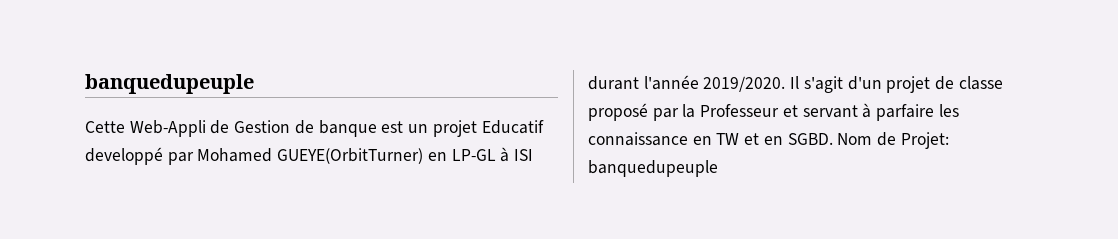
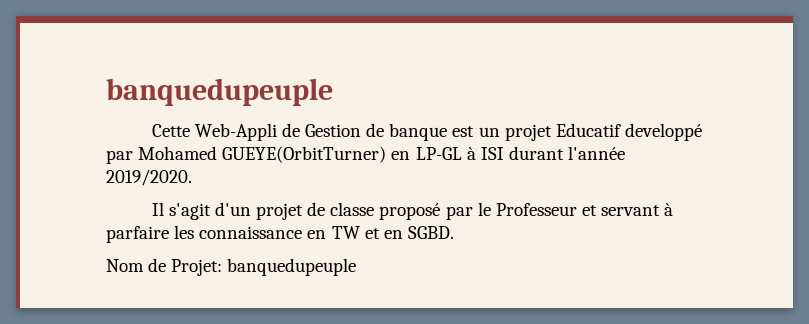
- Cette Web-Appli de Gestion de banque est un projet Educatif developpé par Mohamed GUEYE(OrbitTurner) en LP-GL à ISI durant l'année 2019/2020. Il s'agit d'un projet de classe proposé par la Professeur et servant à parfaire les connaissance en TW et en SGBD. Nom de Projet: banquedupeuple
+ Cette Web-Appli de Gestion de banque est un projet Educatif developpé par Mohamed GUEYE(OrbitTurner) en LP-GL à ISI durant l'année 2019/2020.
+ Il s'agit d'un projet de classe proposé par le Professeur et servant à parfaire les connaissance en TW et en SGBD.
+ Nom de Projet: banquedupeuple

